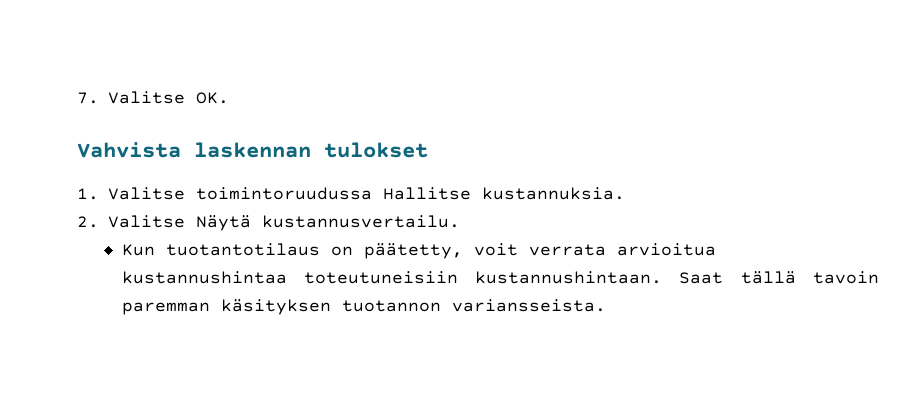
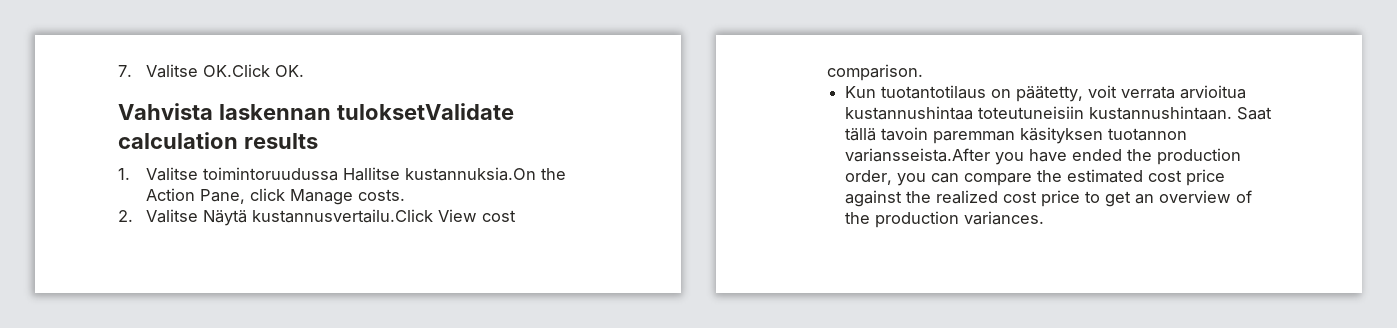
- 7. Valitse OK.
+ 7. Valitse OK.Click OK.
- Vahvista laskennan tulokset
+ Vahvista laskennan tuloksetValidate calculation results
- 1. Valitse toimintoruudussa Hallitse kustannuksia.
+ 1. Valitse toimintoruudussa Hallitse kustannuksia.On the Action Pane, click Manage costs.
- 2. Valitse Näytä kustannusvertailu.
+ 2. Valitse Näytä kustannusvertailu.Click View cost comparison.
- Saat tällä tavoin paremman käsityksen tuotannon variansseista.
+ Saat tällä tavoin paremman käsityksen tuotannon variansseista.After you have ended the production order, you can compare the estimated cost price against the realized cost price to get an overview of the production variances.

